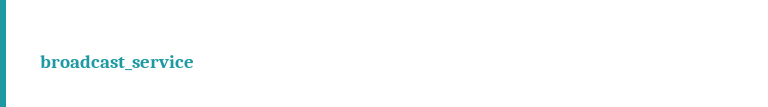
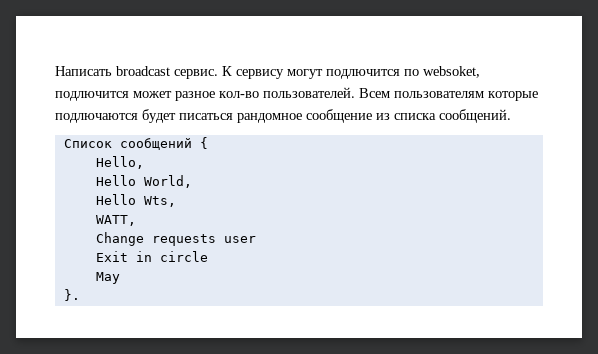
- broadcast_service
+ Написать broadcast сервис. К сервису могут подлючится по websoket, подлючится может разное кол-во пользователей. Всем пользователям которые подлючаются будет писаться рандомное сообщение из списка сообщений.
+ Список сообщений {
+ Hello,
+ Hello World,
+ Hello Wts,
+ WATT,
+ Change requests user
+ Exit in circle
+ May
+ }.

